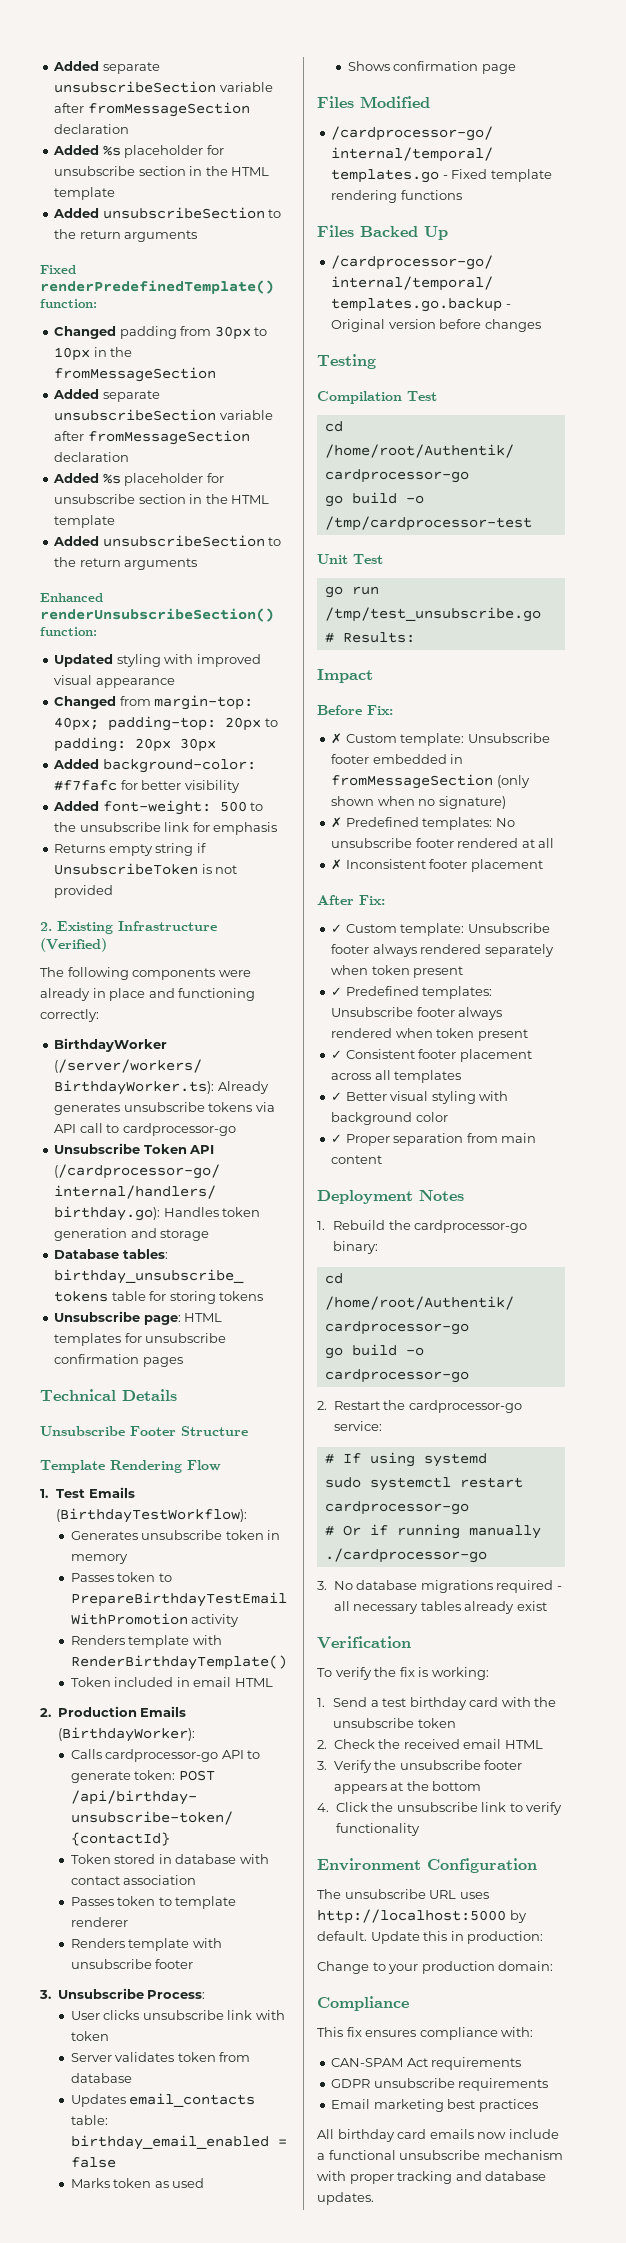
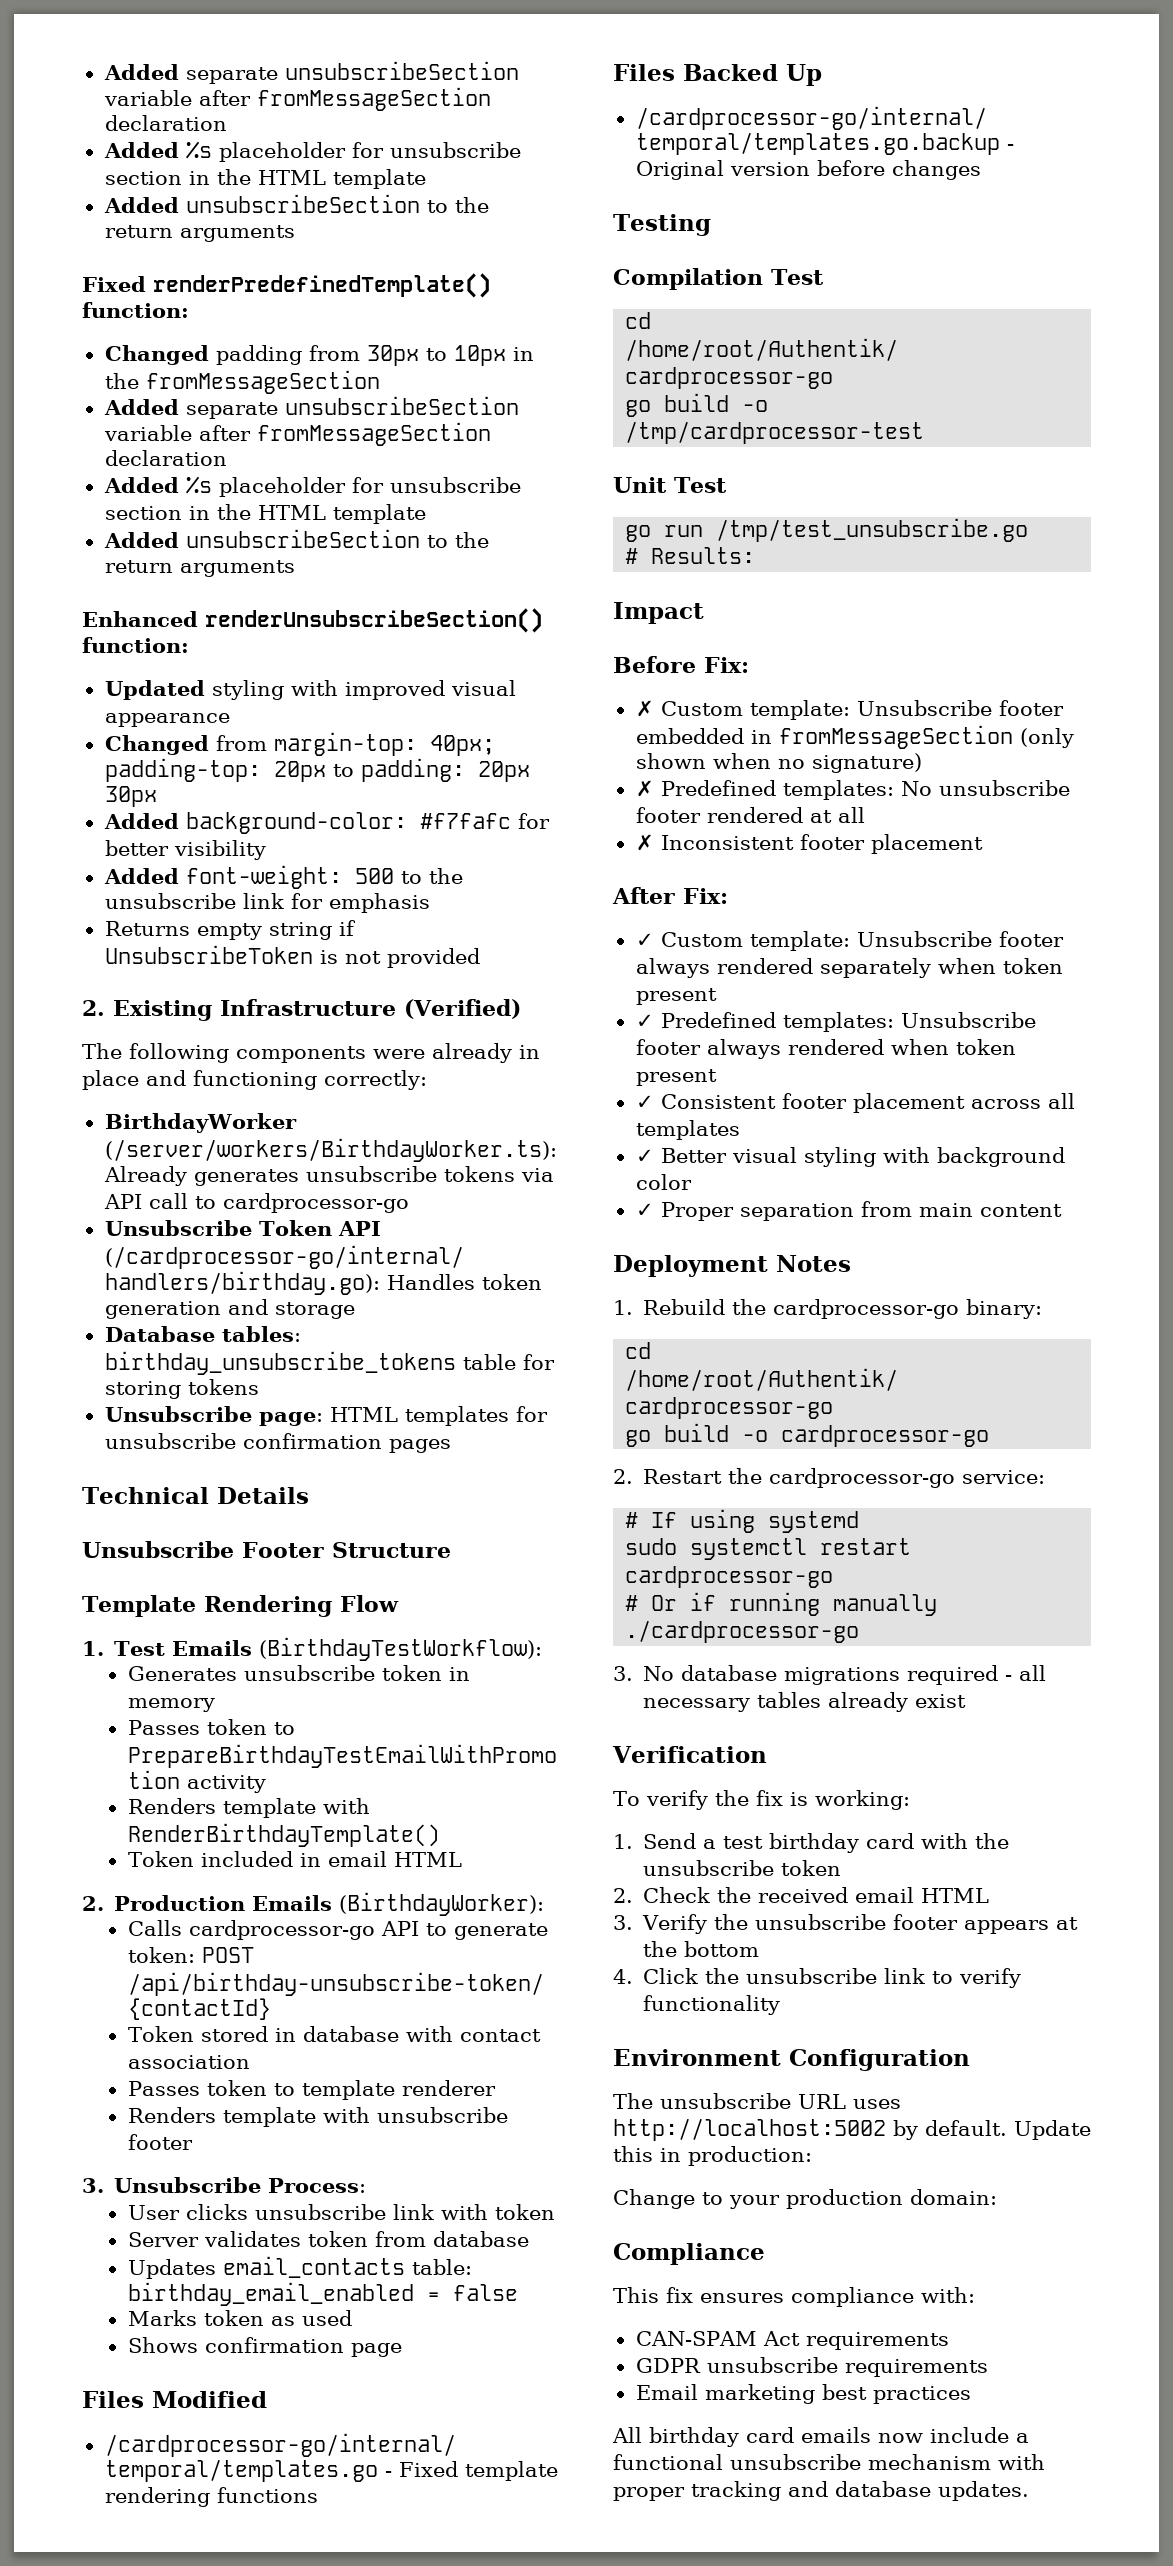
- The unsubscribe URL uses http://localhost:5000 by default.
+ The unsubscribe URL uses http://localhost:5002 by default.

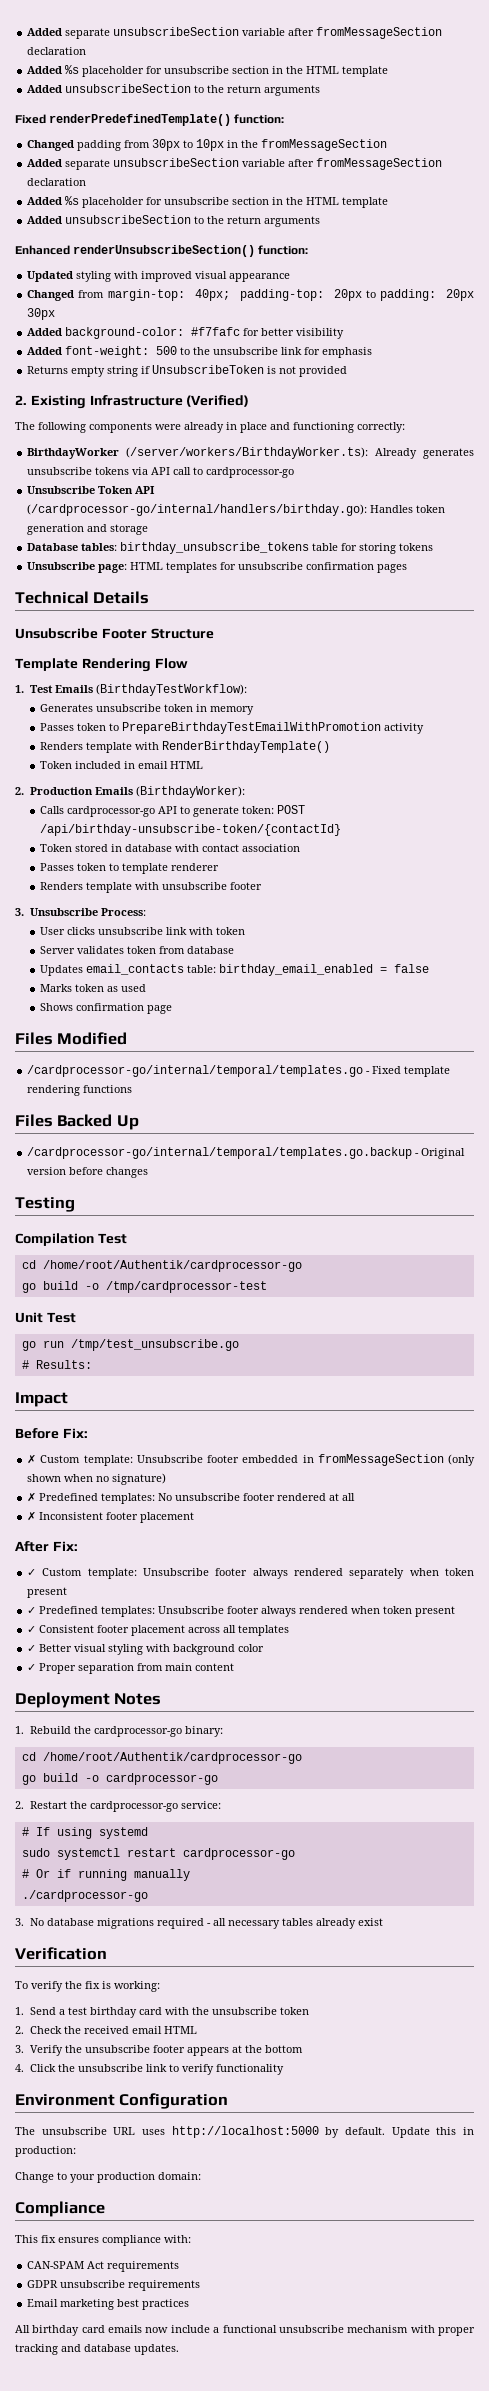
- The unsubscribe URL uses http://localhost:5002 by default.
+ The unsubscribe URL uses http://localhost:5000 by default.

